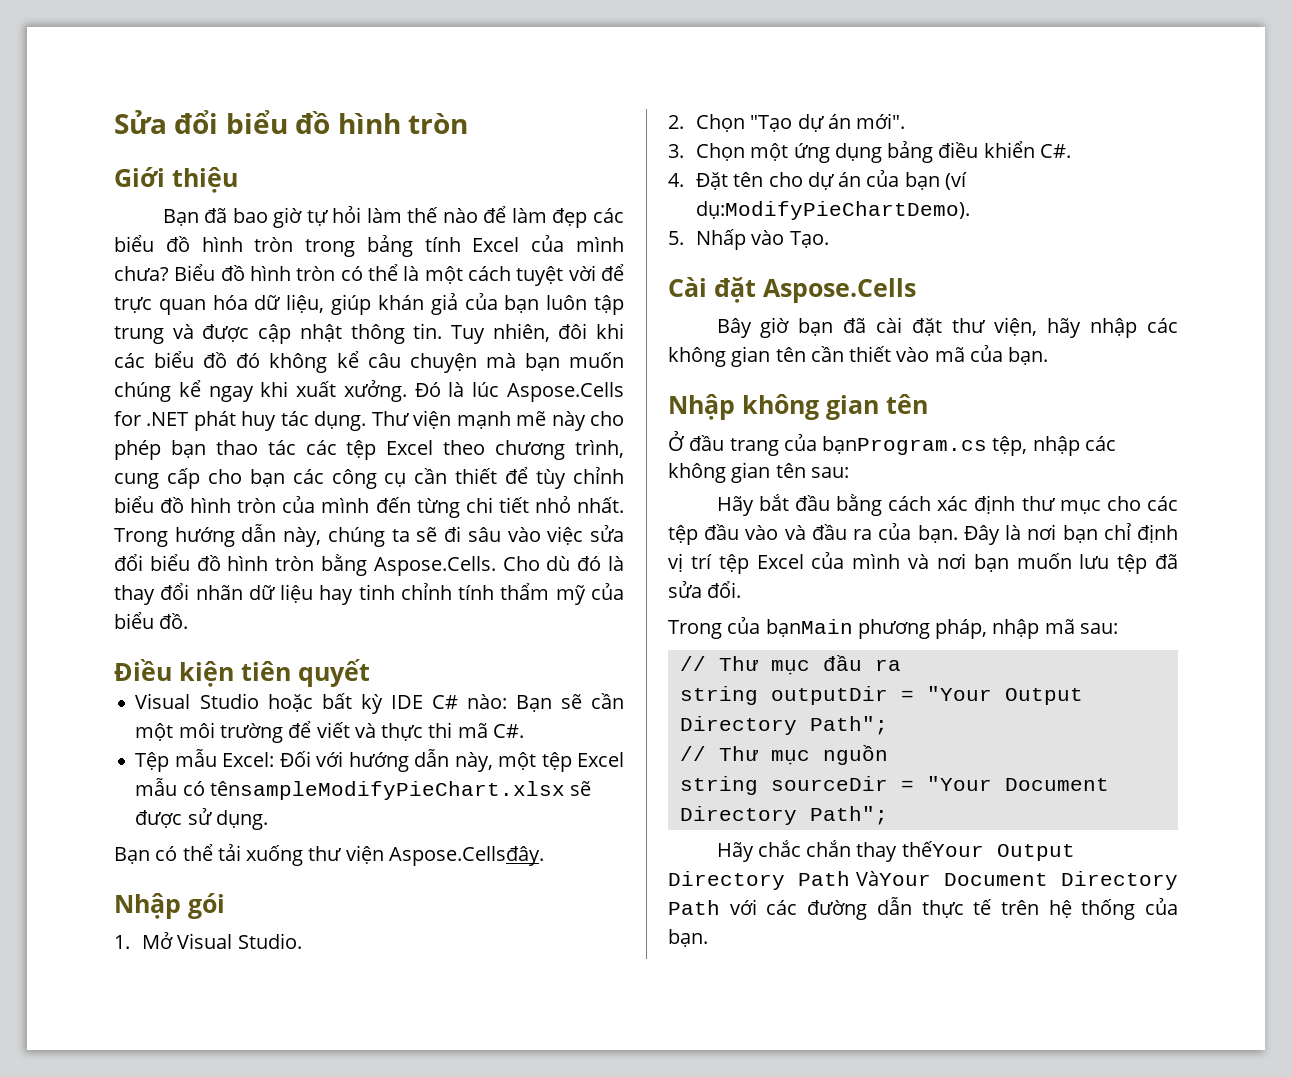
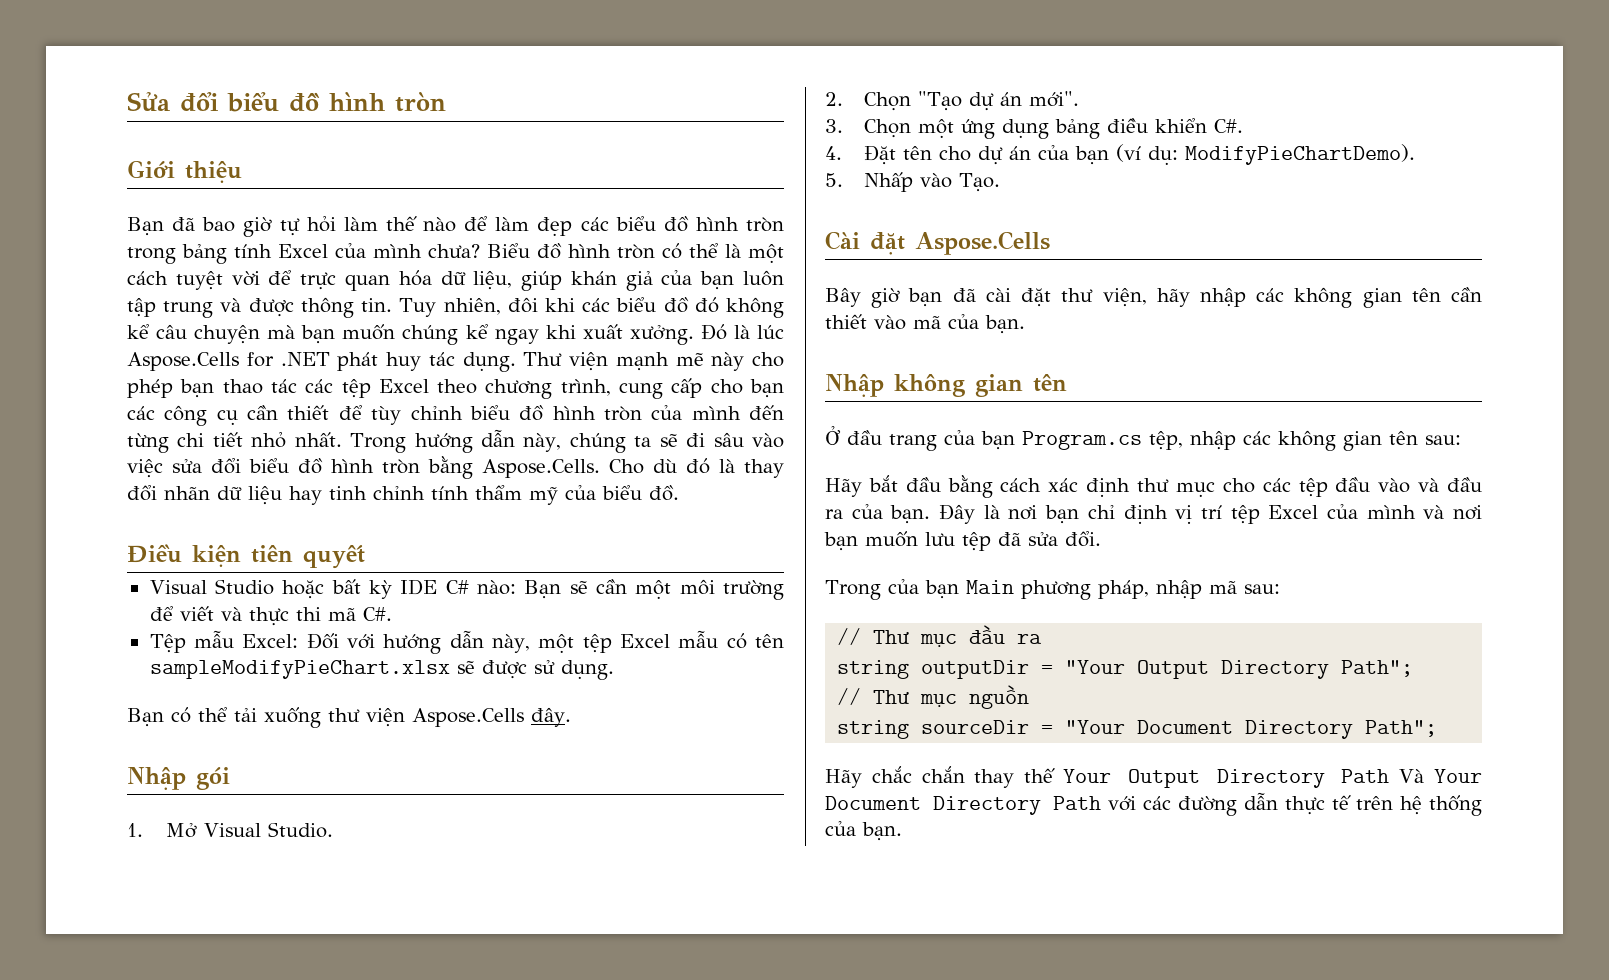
- Biểu đồ hình tròn có thể là một cách tuyệt vời để trực quan hóa dữ liệu, giúp khán giả của bạn luôn tập trung và được cập nhật thông tin.
+ Biểu đồ hình tròn có thể là một cách tuyệt vời để trực quan hóa dữ liệu, giúp khán giả của bạn luôn tập trung và được thông tin.
- Tệp mẫu Excel: Đối với hướng dẫn này, một tệp Excel mẫu có tênsampleModifyPieChart.xlsx sẽ được sử dụng.
+ Tệp mẫu Excel: Đối với hướng dẫn này, một tệp Excel mẫu có tên sampleModifyPieChart.xlsx sẽ được sử dụng.
- Bạn có thể tải xuống thư viện Aspose.Cellsđây.
+ Bạn có thể tải xuống thư viện Aspose.Cells đây.
- 4. Đặt tên cho dự án của bạn (ví dụ:ModifyPieChartDemo).
+ 4. Đặt tên cho dự án của bạn (ví dụ: ModifyPieChartDemo).
- Ở đầu trang của bạnProgram.cs tệp, nhập các không gian tên sau:
+ Ở đầu trang của bạn Program.cs tệp, nhập các không gian tên sau:
- Trong của bạnMain phương pháp, nhập mã sau:
+ Trong của bạn Main phương pháp, nhập mã sau:
- Hãy chắc chắn thay thếYour Output Directory Path VàYour Document Directory Path với các đường dẫn thực tế trên hệ thống của bạn.
+ Hãy chắc chắn thay thế Your Output Directory Path Và Your Document Directory Path với các đường dẫn thực tế trên hệ thống của bạn.

